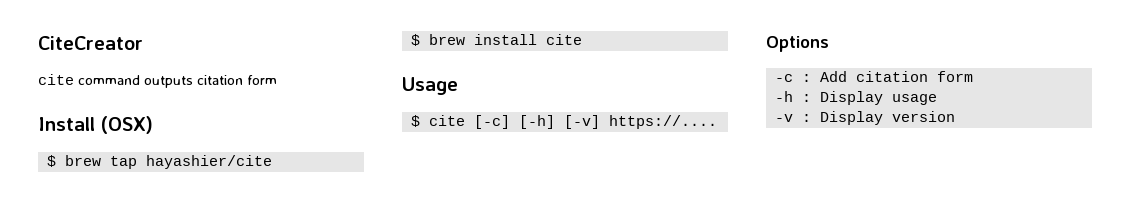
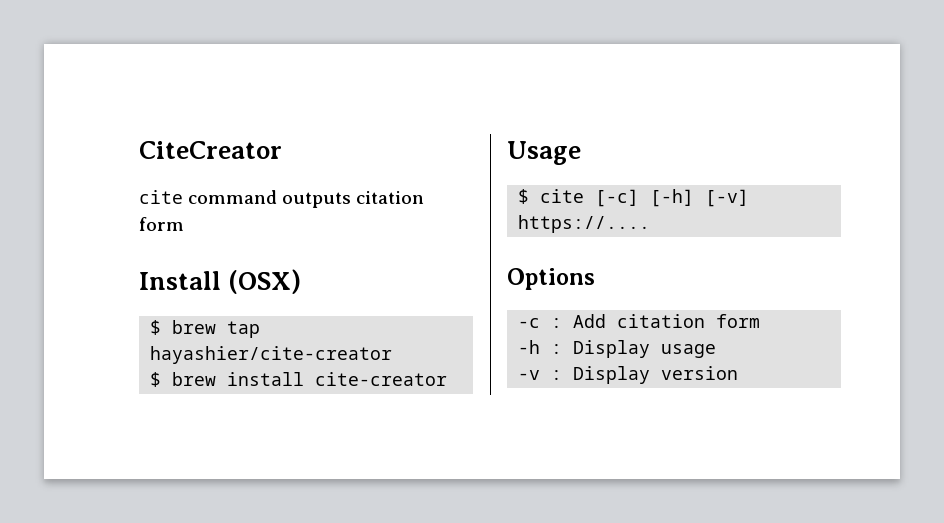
- $ brew tap hayashier/cite
+ $ brew tap hayashier/cite-creator
- $ brew install cite
+ $ brew install cite-creator

